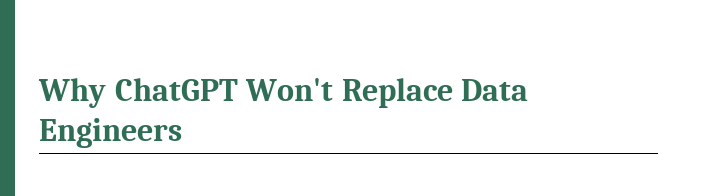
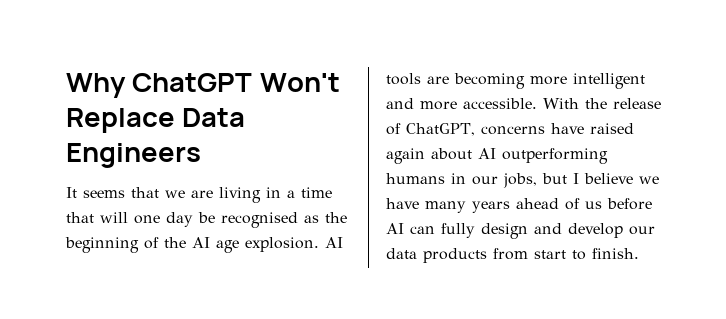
+ It seems that we are living in a time that will one day be recognised as the beginning of the AI age explosion. AI tools are becoming more intelligent and more accessible. With the release of ChatGPT, concerns have raised again about AI outperforming humans in our jobs, but I believe we have many years ahead of us before AI can fully design and develop our data products from start to finish.

